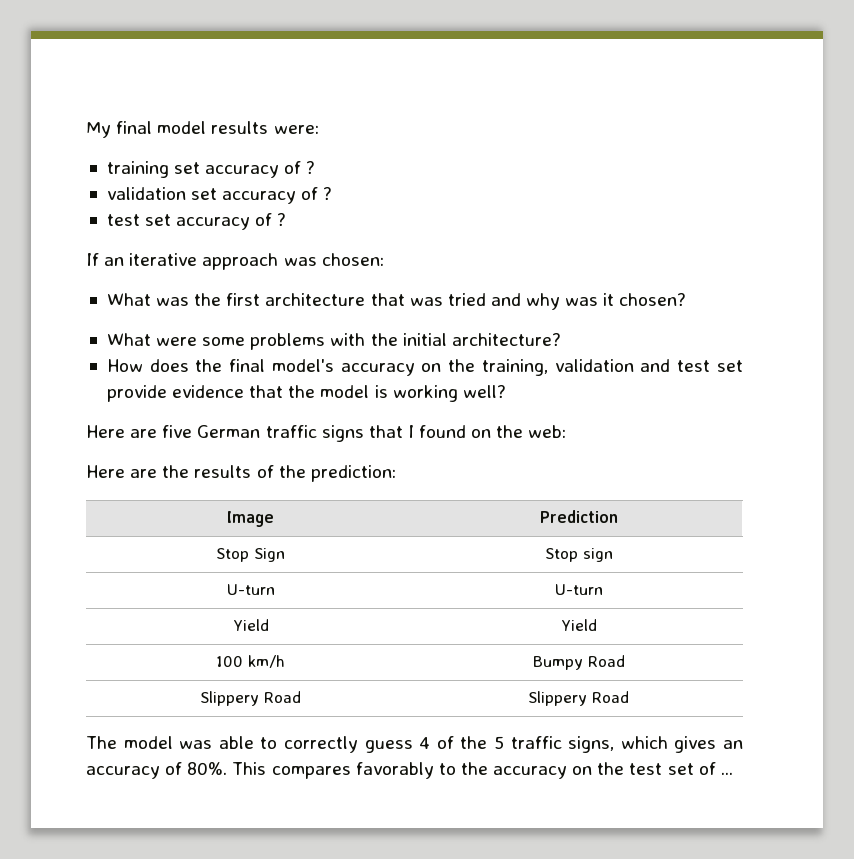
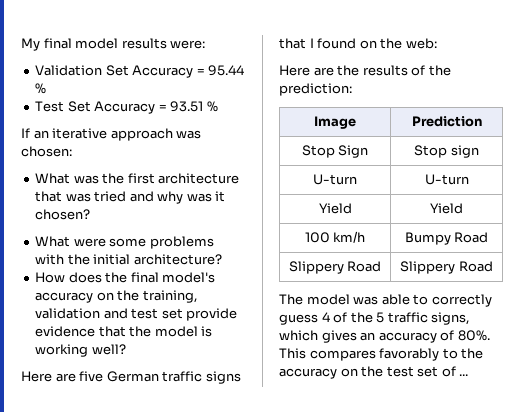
- training set accuracy of ?
- validation set accuracy of ?
- test set accuracy of ?
+ Validation Set Accuracy = 95.44 %
+ Test Set Accuracy = 93.51 %

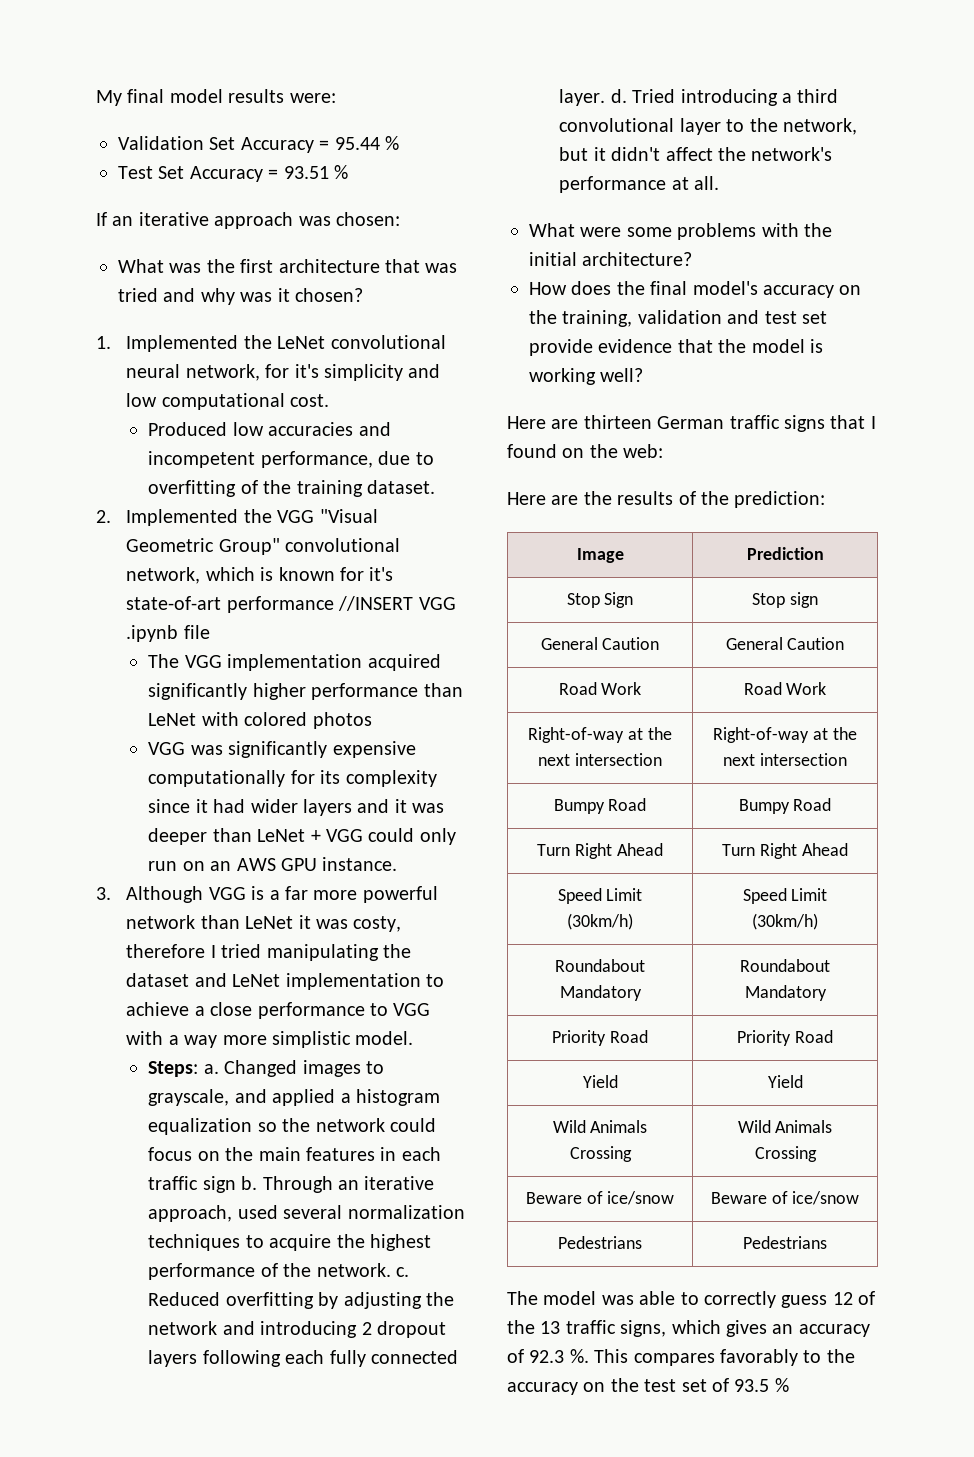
+ 1. Implemented the LeNet convolutional neural network, for it's simplicity and low computational cost.
+ Produced low accuracies and incompetent performance, due to overfitting of the training dataset.
+ 2. Implemented the VGG "Visual Geometric Group" convolutional network, which is known for it's state-of-art performance //INSERT VGG .ipynb file
+ The VGG implementation acquired significantly higher performance than LeNet with colored photos
+ VGG was significantly expensive computationally for its complexity since it had wider layers and it was deeper than LeNet + VGG could only run on an AWS GPU instance.
+ 3. Although VGG is a far more powerful network than LeNet it was costy, therefore I tried manipulating the dataset and LeNet implementation to achieve a close performance to VGG with a way more simplistic model.
+ Steps: a. Changed images to grayscale, and applied a histogram equalization so the network could focus on the main features in each traffic sign b. Through an iterative approach, used several normalization techniques to acquire the highest performance of the network. c. Reduced overfitting by adjusting the network and introducing 2 dropout layers following each fully connected layer. d. Tried introducing a third convolutional layer to the network, but it didn't affect the network's performance at all.
- Here are five German traffic signs that I found on the web:
+ Here are thirteen German traffic signs that I found on the web:
- U-turn | U-turn
+ General Caution | General Caution
+ Road Work | Road Work
+ Right-of-way at the next intersection | Right-of-way at the next intersection
+ Bumpy Road | Bumpy Road
+ Turn Right Ahead | Turn Right Ahead
+ Speed Limit (30km/h) | Speed Limit (30km/h)
+ Roundabout Mandatory | Roundabout Mandatory
+ Priority Road | Priority Road
  Yield | Yield
- 100 km/h | Bumpy Road
- Slippery Road | Slippery Road
+ Wild Animals Crossing | Wild Animals Crossing
+ Beware of ice/snow | Beware of ice/snow
+ Pedestrians | Pedestrians
- The model was able to correctly guess 4 of the 5 traffic signs, which gives an accuracy of 80%.
+ The model was able to correctly guess 12 of the 13 traffic signs, which gives an accuracy of 92.3 %.
- This compares favorably to the accuracy on the test set of ...
+ This compares favorably to the accuracy on the test set of 93.5 %

